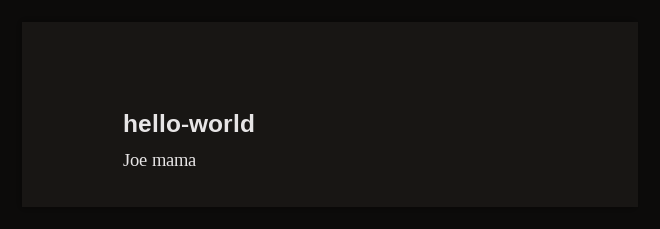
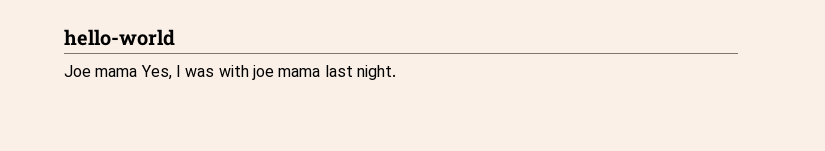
- Joe mama
+ Joe mama Yes, I was with joe mama last night.

